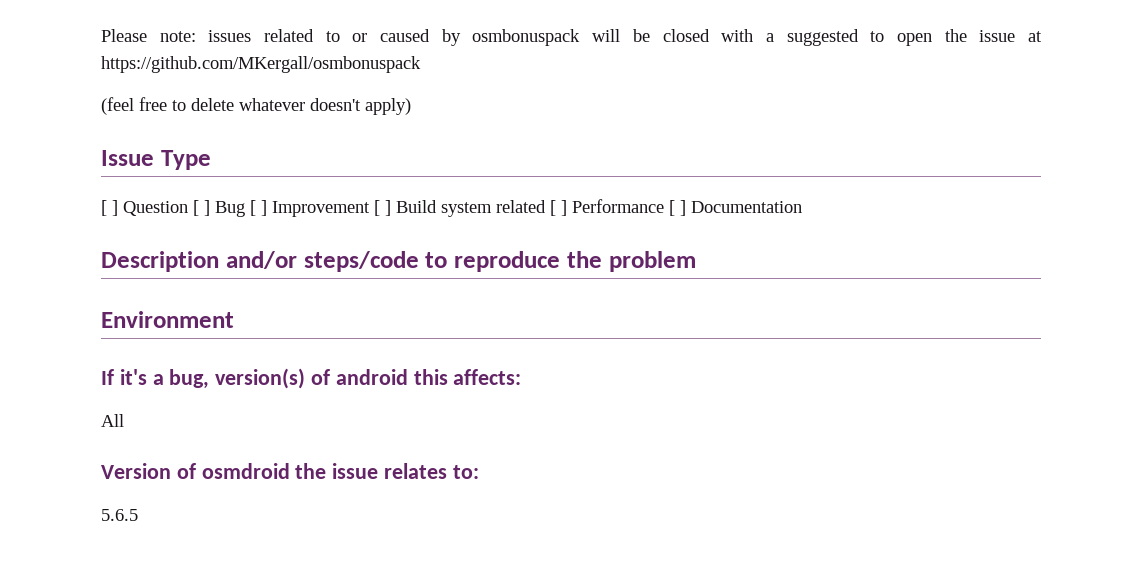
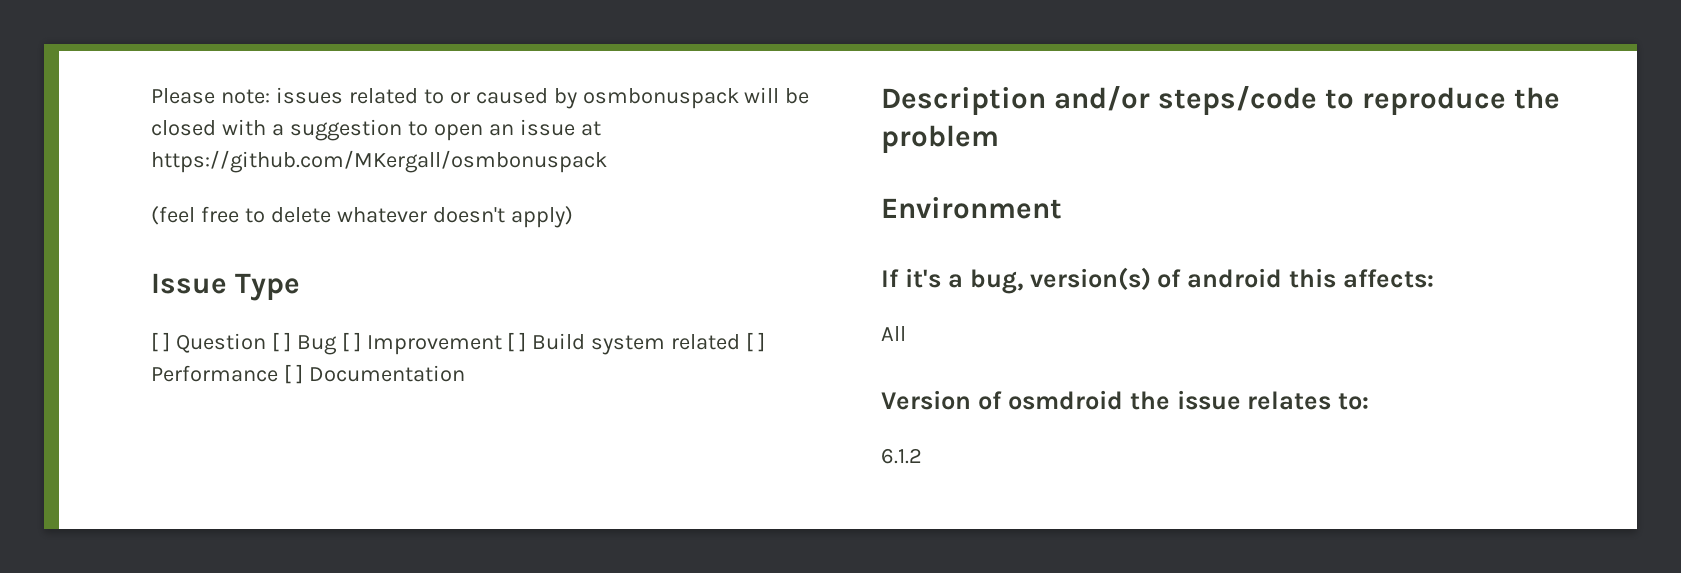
- Please note: issues related to or caused by osmbonuspack will be closed with a suggested to open the issue at https://github.com/MKergall/osmbonuspack
+ Please note: issues related to or caused by osmbonuspack will be closed with a suggestion to open an issue at https://github.com/MKergall/osmbonuspack
- 5.6.5
+ 6.1.2

